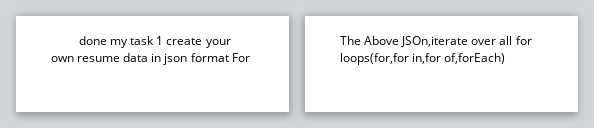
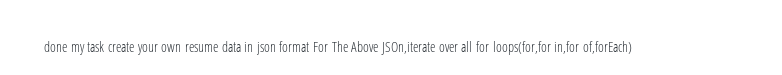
- done my task 1 create your own resume data in json format For The Above JSOn,iterate over all for loops(for,for in,for of,forEach)
+ done my task create your own resume data in json format For The Above JSOn,iterate over all for loops(for,for in,for of,forEach)

